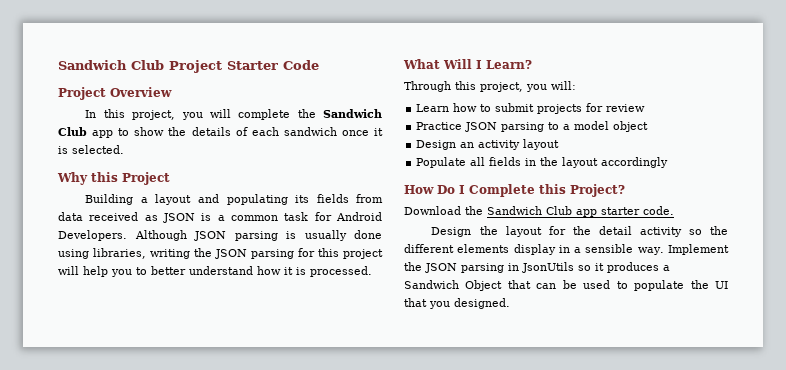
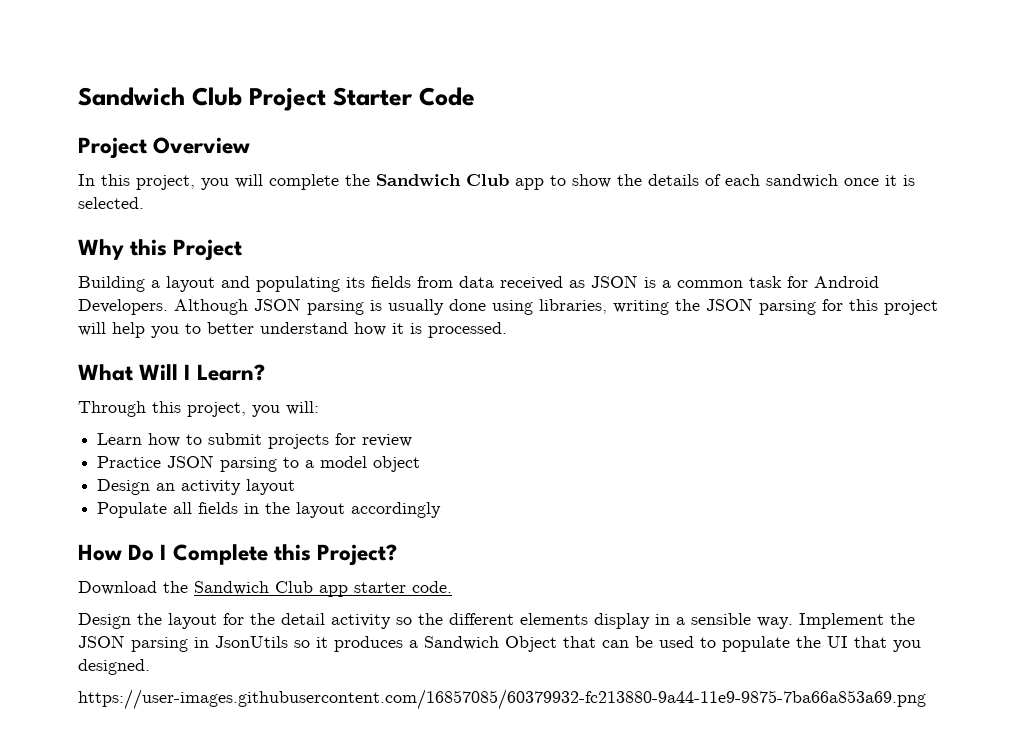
+ https://user-images.githubusercontent.com/16857085/60379932-fc213880-9a44-11e9-9875-7ba66a853a69.png

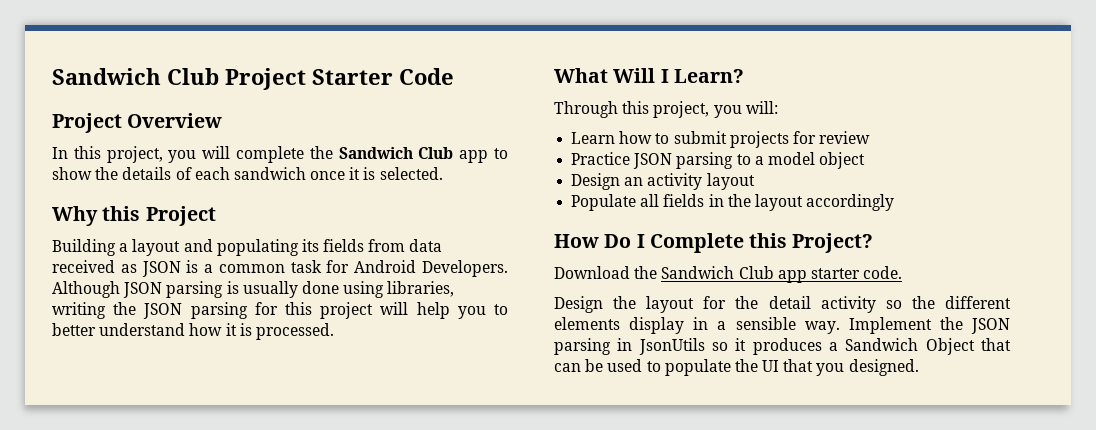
- https://user-images.githubusercontent.com/16857085/60379932-fc213880-9a44-11e9-9875-7ba66a853a69.png

